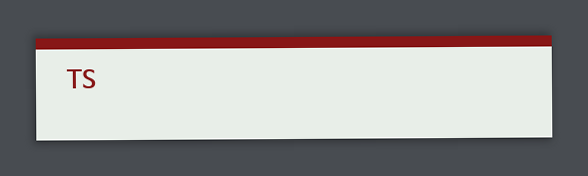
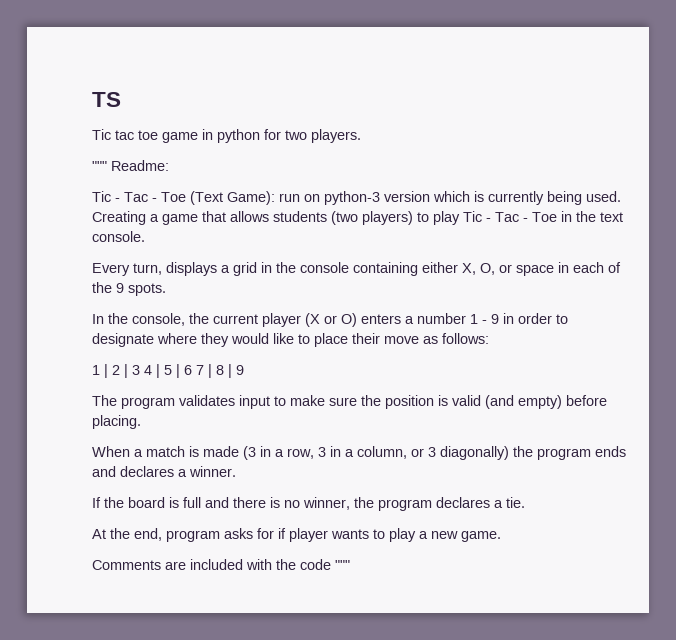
+ Tic tac toe game in python for two players.
+ """ Readme:
+ Tic - Tac - Toe (Text Game): run on python-3 version which is currently being used. Creating a game that allows students (two players) to play Tic - Tac - Toe in the text console.
+ Every turn, displays a grid in the console containing either X, O, or space in each of the 9 spots.
+ In the console, the current player (X or O) enters a number 1 - 9 in order to designate where they would like to place their move as follows:
+ 1 | 2 | 3 4 | 5 | 6 7 | 8 | 9
+ The program validates input to make sure the position is valid (and empty) before placing.
+ When a match is made (3 in a row, 3 in a column, or 3 diagonally) the program ends and declares a winner.
+ If the board is full and there is no winner, the program declares a tie.
+ At the end, program asks for if player wants to play a new game.
+ Comments are included with the code """

